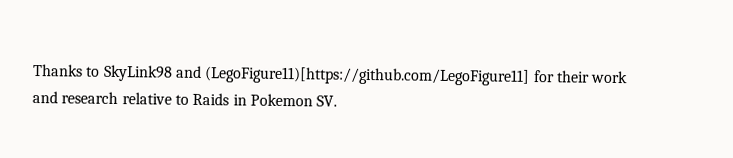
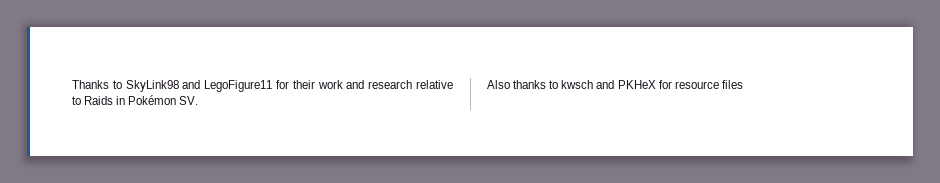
- Thanks to SkyLink98 and (LegoFigure11)[https://github.com/LegoFigure11] for their work and research relative to Raids in Pokemon SV.
+ Thanks to SkyLink98 and LegoFigure11 for their work and research relative to Raids in Pokémon SV.
+ Also thanks to kwsch and PKHeX for resource files

